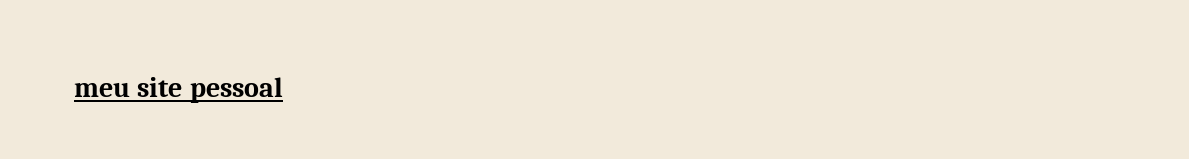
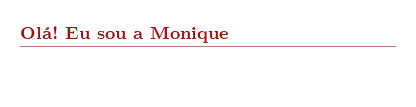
- meu site pessoal
+ Olá! Eu sou a Monique

